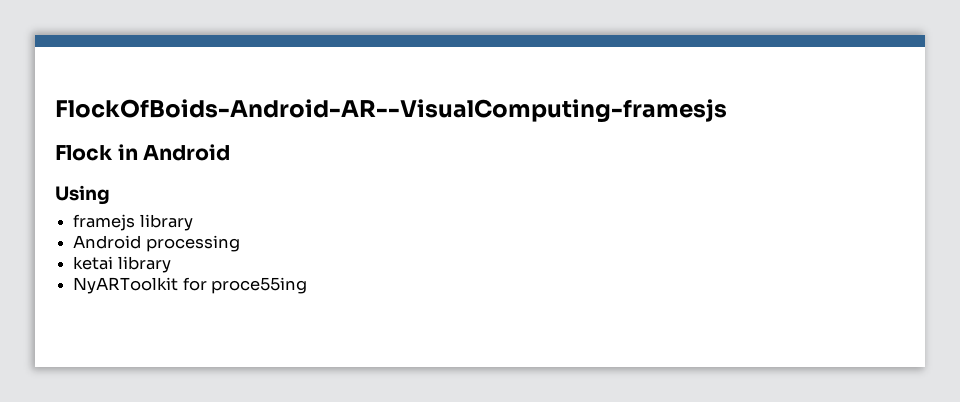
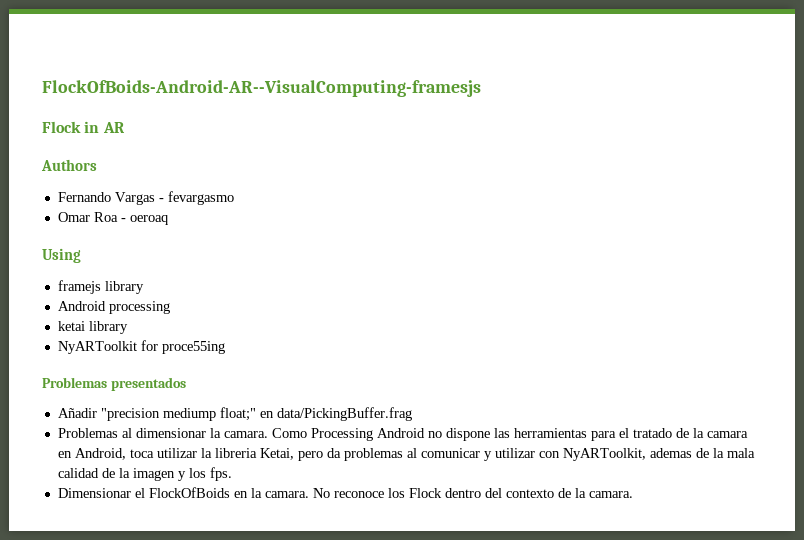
- Flock in Android
+ Flock in AR
+ Authors
+ Fernando Vargas - fevargasmo
+ Omar Roa - oeroaq
+ Problemas presentados
+ Añadir "precision mediump float;" en data/PickingBuffer.frag
+ Problemas al dimensionar la camara. Como Processing Android no dispone las herramientas para el tratado de la camara en Android, toca utilizar la libreria Ketai, pero da problemas al comunicar y utilizar con NyARToolkit, ademas de la mala calidad de la imagen y los fps.
+ Dimensionar el FlockOfBoids en la camara. No reconoce los Flock dentro del contexto de la camara.

